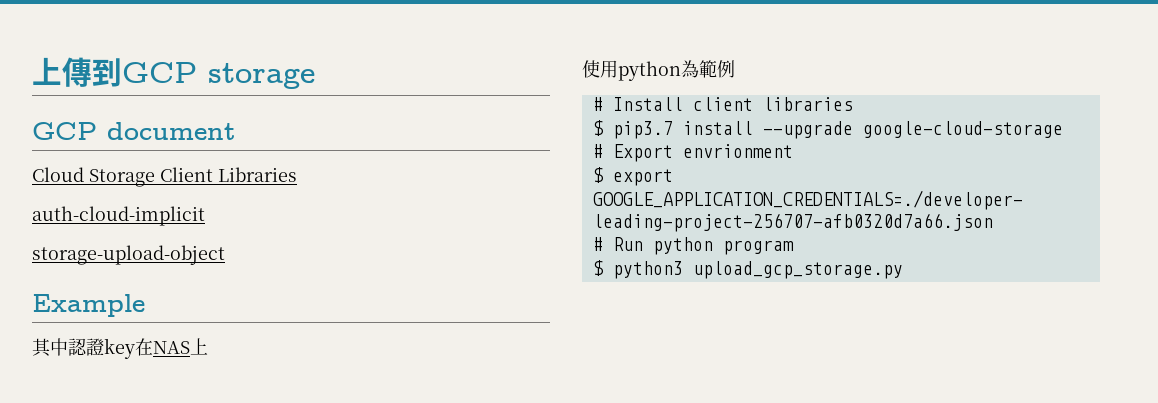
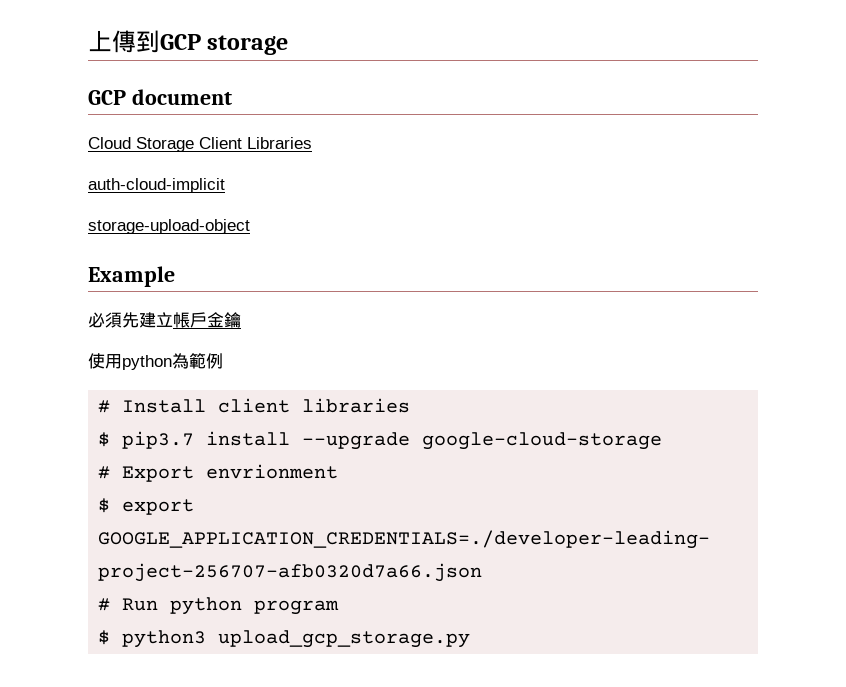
- 其中認證key在NAS上
+ 必須先建立帳戶金鑰

